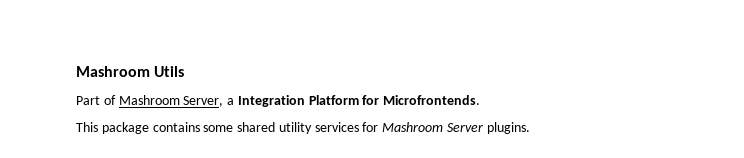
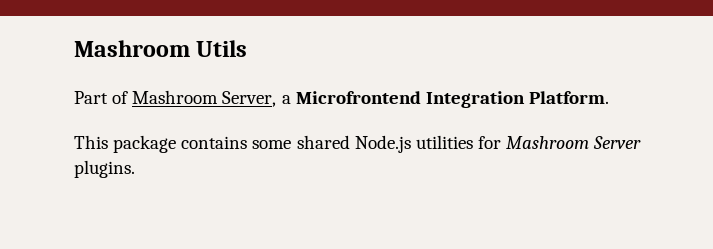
- Part of Mashroom Server, a Integration Platform for Microfrontends.
+ Part of Mashroom Server, a Microfrontend Integration Platform.
- This package contains some shared utility services for Mashroom Server plugins.
+ This package contains some shared Node.js utilities for Mashroom Server plugins.

